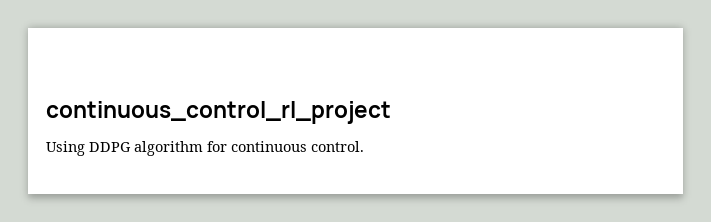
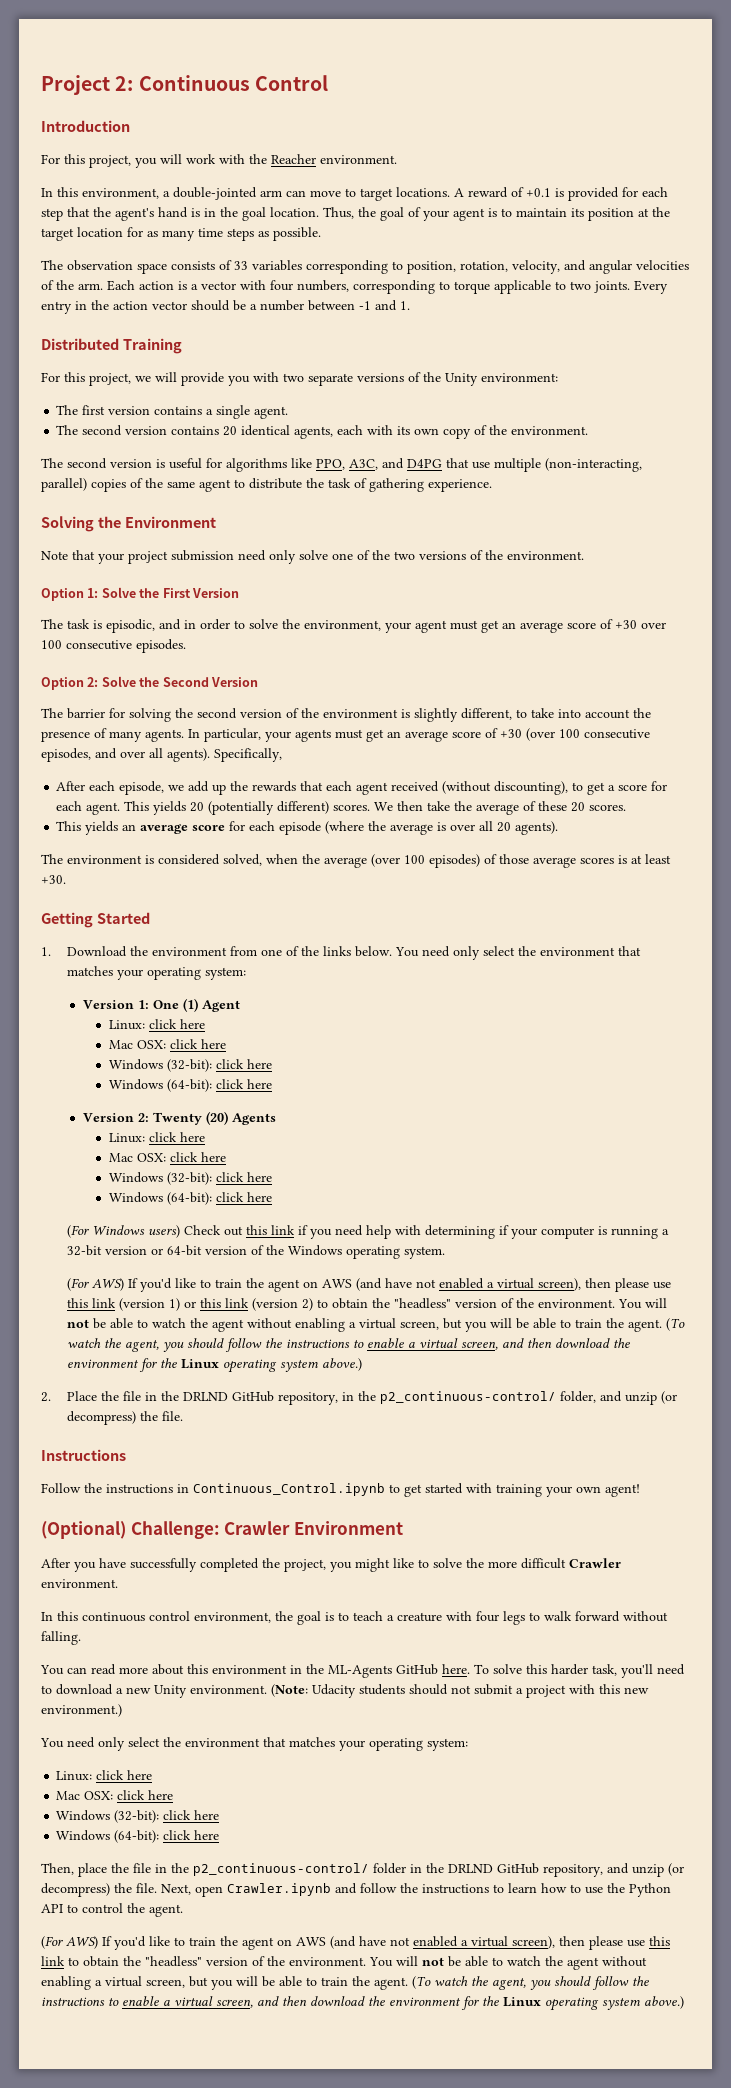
- continuous_control_rl_project
- Using DDPG algorithm for continuous control.
+ Project 2: Continuous Control
+ Introduction
+ For this project, you will work with the Reacher environment.
+ In this environment, a double-jointed arm can move to target locations. A reward of +0.1 is provided for each step that the agent's hand is in the goal location. Thus, the goal of your agent is to maintain its position at the target location for as many time steps as possible.
+ The observation space consists of 33 variables corresponding to position, rotation, velocity, and angular velocities of the arm. Each action is a vector with four numbers, corresponding to torque applicable to two joints. Every entry in the action vector should be a number between -1 and 1.
+ Distributed Training
+ For this project, we will provide you with two separate versions of the Unity environment:
+ The first version contains a single agent.
+ The second version contains 20 identical agents, each with its own copy of the environment.
+ The second version is useful for algorithms like PPO, A3C, and D4PG that use multiple (non-interacting, parallel) copies of the same agent to distribute the task of gathering experience.
+ Solving the Environment
+ Note that your project submission need only solve one of the two versions of the environment.
+ Option 1: Solve the First Version
+ The task is episodic, and in order to solve the environment, your agent must get an average score of +30 over 100 consecutive episodes.
+ Option 2: Solve the Second Version
+ The barrier for solving the second version of the environment is slightly different, to take into account the presence of many agents. In particular, your agents must get an average score of +30 (over 100 consecutive episodes, and over all agents). Specifically,
+ After each episode, we add up the rewards that each agent received (without discounting), to get a score for each agent. This yields 20 (potentially different) scores. We then take the average of these 20 scores.
+ This yields an average score for each episode (where the average is over all 20 agents).
+ The environment is considered solved, when the average (over 100 episodes) of those average scores is at least +30.
+ Getting Started
+ 1. Download the environment from one of the links below. You need only select the environment that matches your operating system:
+ Version 1: One (1) Agent
+ Linux: click here
+ Mac OSX: click here
+ Windows (32-bit): click here
+ Windows (64-bit): click here
+ Version 2: Twenty (20) Agents
+ Linux: click here
+ Mac OSX: click here
+ Windows (32-bit): click here
+ Windows (64-bit): click here
+ (For Windows users) Check out this link if you need help with determining if your computer is running a 32-bit version or 64-bit version of the Windows operating system.
+ (For AWS) If you'd like to train the agent on AWS (and have not enabled a virtual screen), then please use this link (version 1) or this link (version 2) to obtain the "headless" version of the environment. You will not be able to watch the agent without enabling a virtual screen, but you will be able to train the agent. (To watch the agent, you should follow the instructions to enable a virtual screen, and then download the environment for the Linux operating system above.)
+ 2. Place the file in the DRLND GitHub repository, in the p2_continuous-control/ folder, and unzip (or decompress) the file.
+ Instructions
+ Follow the instructions in Continuous_Control.ipynb to get started with training your own agent!
+ (Optional) Challenge: Crawler Environment
+ After you have successfully completed the project, you might like to solve the more difficult Crawler environment.
+ In this continuous control environment, the goal is to teach a creature with four legs to walk forward without falling.
+ You can read more about this environment in the ML-Agents GitHub here. To solve this harder task, you'll need to download a new Unity environment. (Note: Udacity students should not submit a project with this new environment.)
+ You need only select the environment that matches your operating system:
+ Linux: click here
+ Mac OSX: click here
+ Windows (32-bit): click here
+ Windows (64-bit): click here
+ Then, place the file in the p2_continuous-control/ folder in the DRLND GitHub repository, and unzip (or decompress) the file. Next, open Crawler.ipynb and follow the instructions to learn how to use the Python API to control the agent.
+ (For AWS) If you'd like to train the agent on AWS (and have not enabled a virtual screen), then please use this link to obtain the "headless" version of the environment. You will not be able to watch the agent without enabling a virtual screen, but you will be able to train the agent. (To watch the agent, you should follow the instructions to enable a virtual screen, and then download the environment for the Linux operating system above.)

